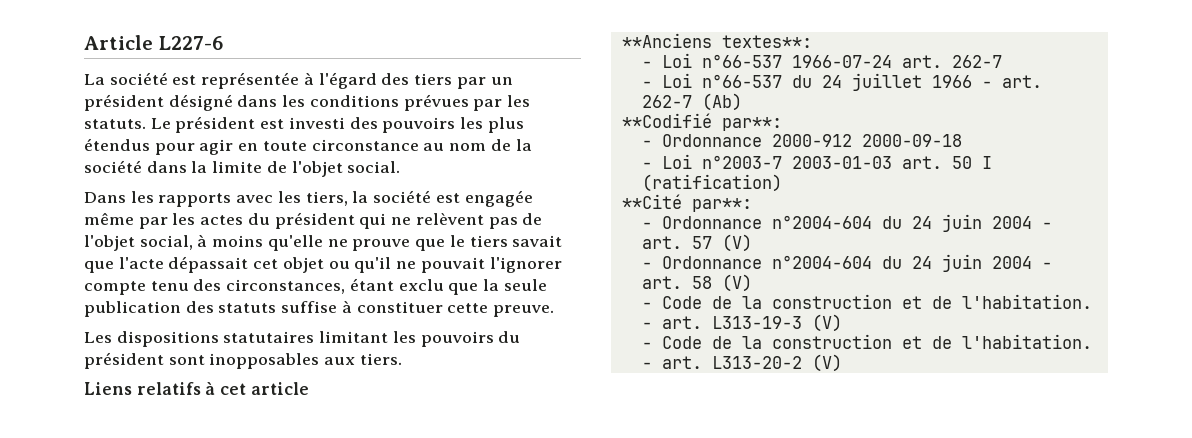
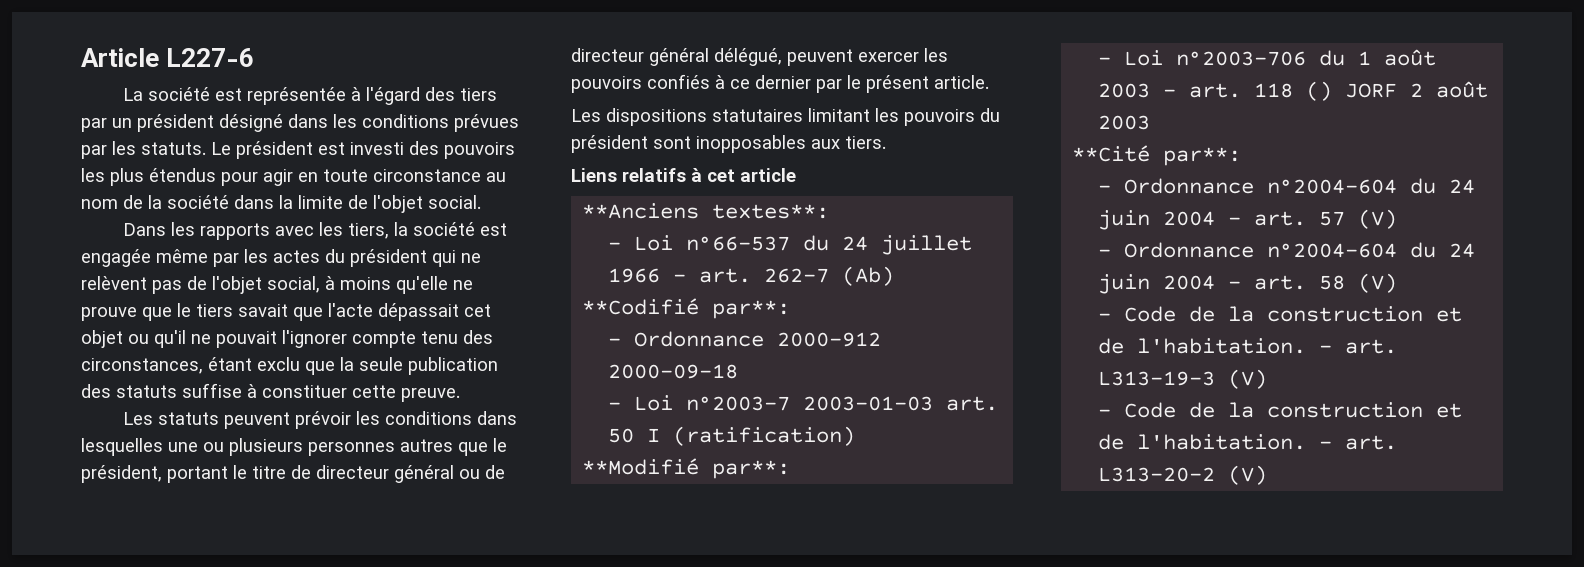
+ Les statuts peuvent prévoir les conditions dans lesquelles une ou plusieurs personnes autres que le président, portant le titre de directeur général ou de directeur général délégué, peuvent exercer les pouvoirs confiés à ce dernier par le présent article.
- - Loi n°66-537 1966-07-24 art. 262-7
+ **Modifié par**:
+ - Loi n°2003-706 du 1 août 2003 - art. 118 () JORF 2 août 2003

